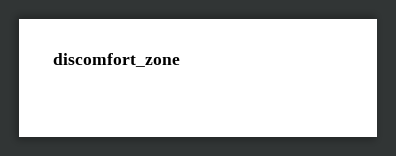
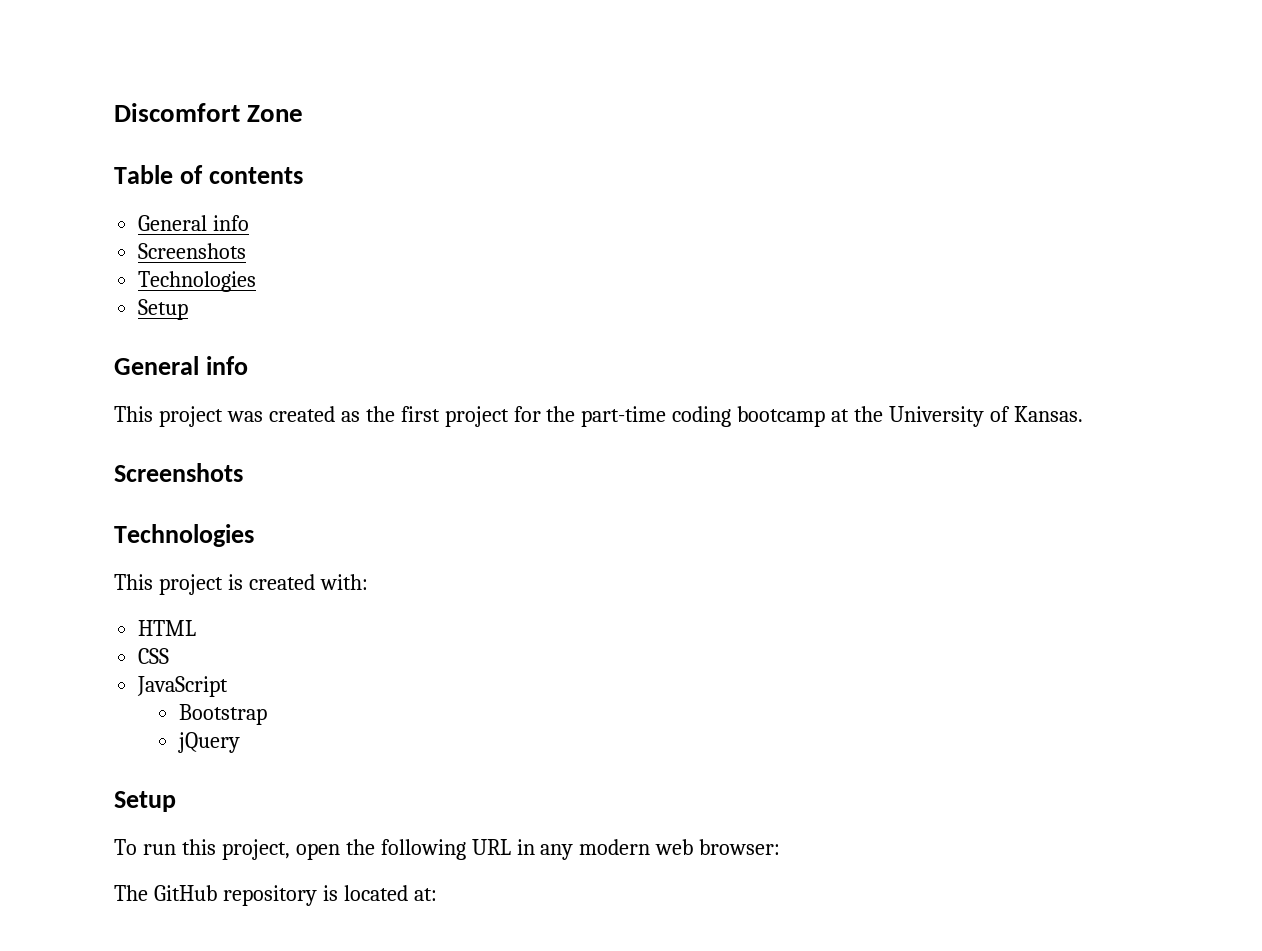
- discomfort_zone
+ Discomfort Zone
+ Table of contents
+ General info
+ Screenshots
+ Technologies
+ Setup
+ General info
+ This project was created as the first project for the part-time coding bootcamp at the University of Kansas.
+ Screenshots
+ Technologies
+ This project is created with:
+ HTML
+ CSS
+ JavaScript
+ Bootstrap
+ jQuery
+ Setup
+ To run this project, open the following URL in any modern web browser:
+ The GitHub repository is located at:

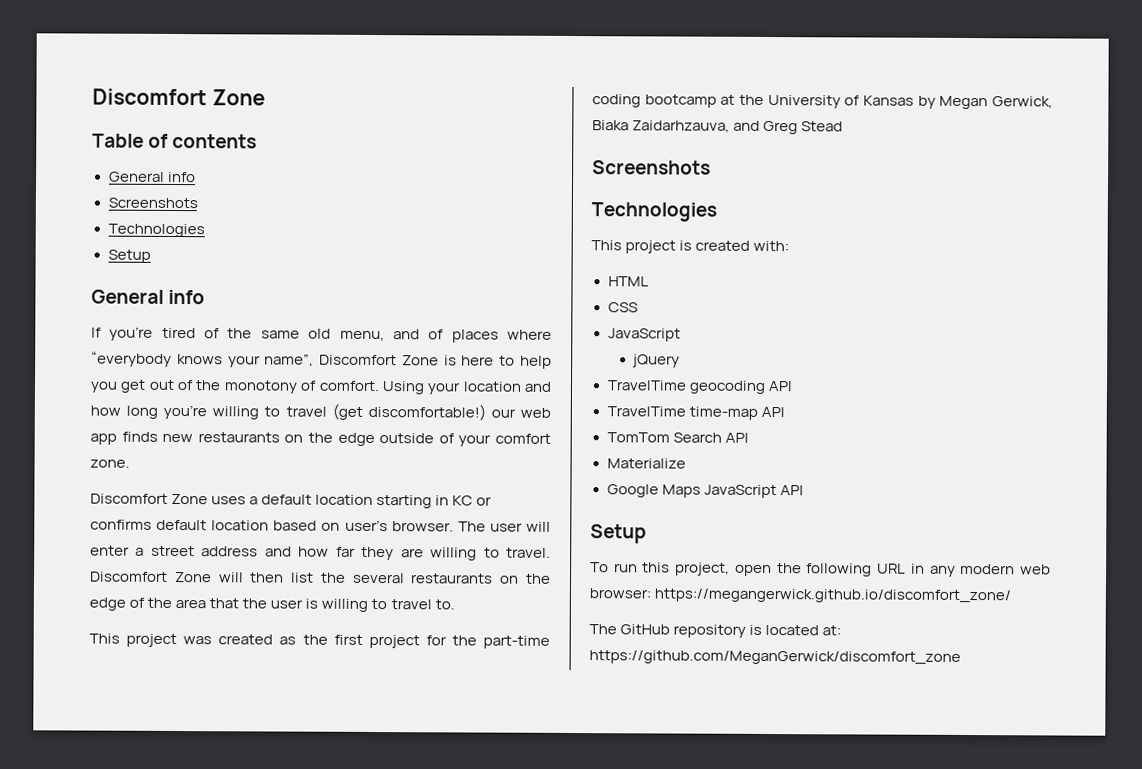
+ If you’re tired of the same old menu, and of places where “everybody knows your name”, Discomfort Zone is here to help you get out of the monotony of comfort. Using your location and how long you’re willing to travel (get discomfortable!) our web app finds new restaurants on the edge outside of your comfort zone.
+ Discomfort Zone uses a default location starting in KC or confirms default location based on user’s browser. The user will enter a street address and how far they are willing to travel. Discomfort Zone will then list the several restaurants on the edge of the area that the user is willing to travel to.
- This project was created as the first project for the part-time coding bootcamp at the University of Kansas.
+ This project was created as the first project for the part-time coding bootcamp at the University of Kansas by Megan Gerwick, Biaka Zaidarhzauva, and Greg Stead
- Bootstrap
  jQuery
+ TravelTime geocoding API
+ TravelTime time-map API
+ TomTom Search API
+ Materialize
+ Google Maps JavaScript API
- To run this project, open the following URL in any modern web browser:
+ To run this project, open the following URL in any modern web browser: https://megangerwick.github.io/discomfort_zone/
- The GitHub repository is located at:
+ The GitHub repository is located at: https://github.com/MeganGerwick/discomfort_zone

